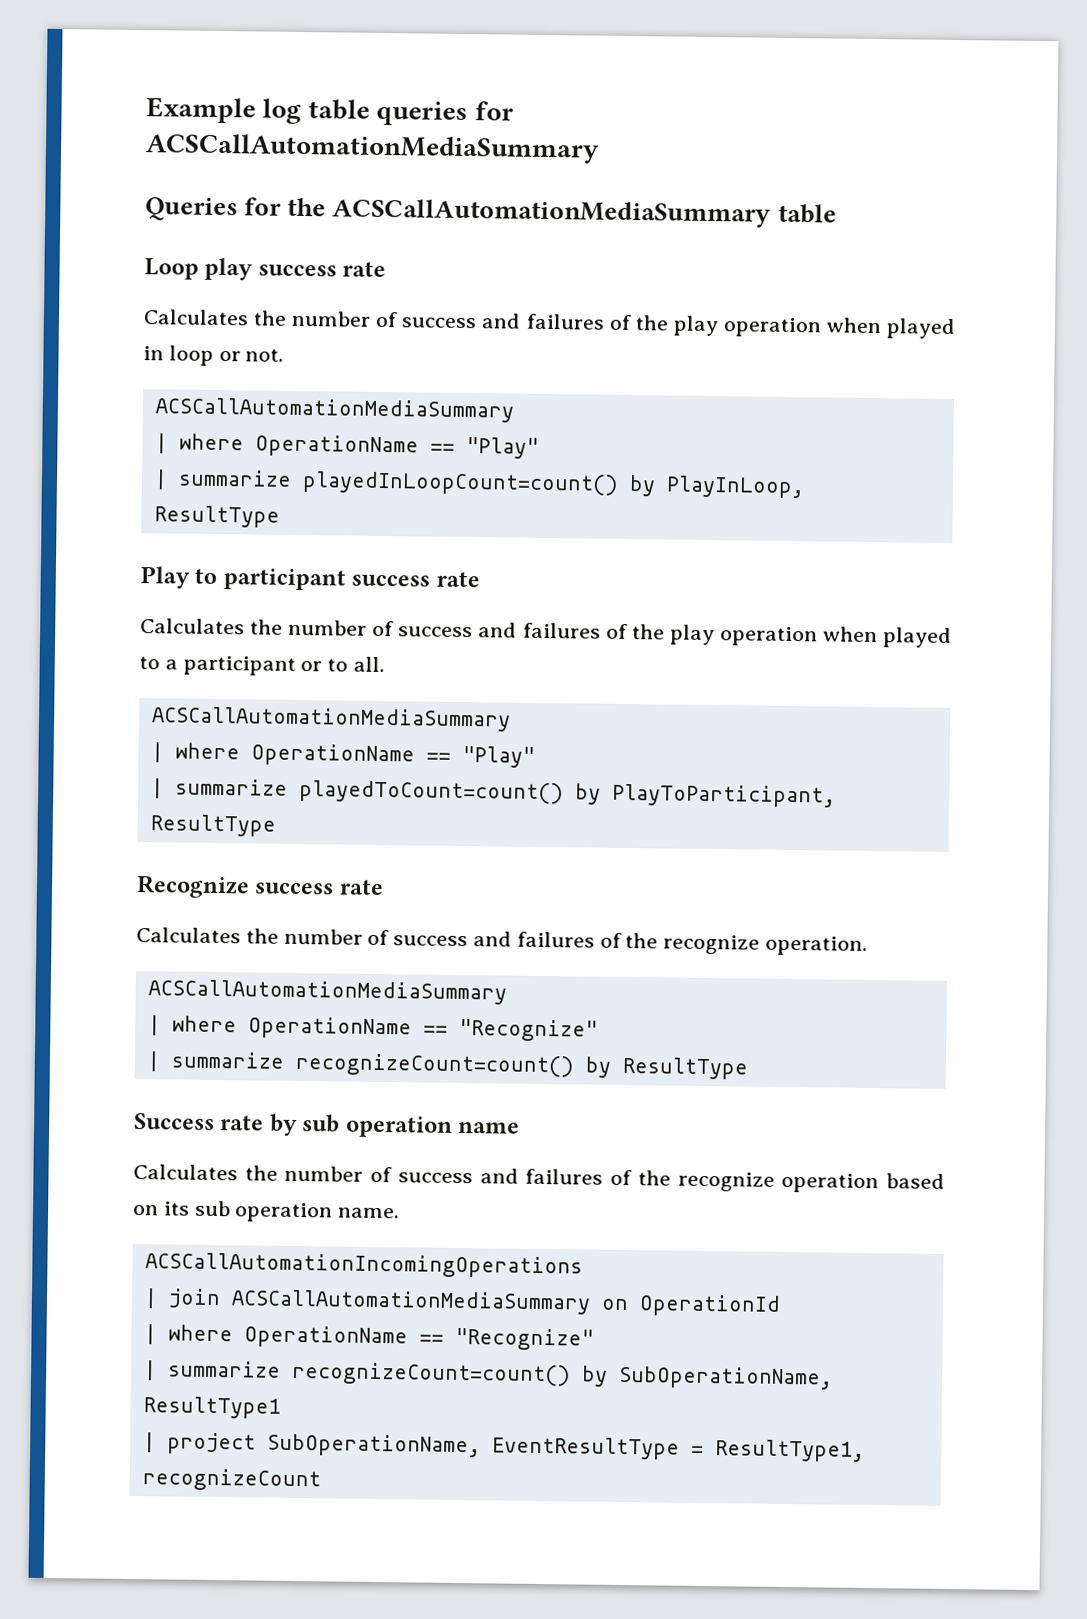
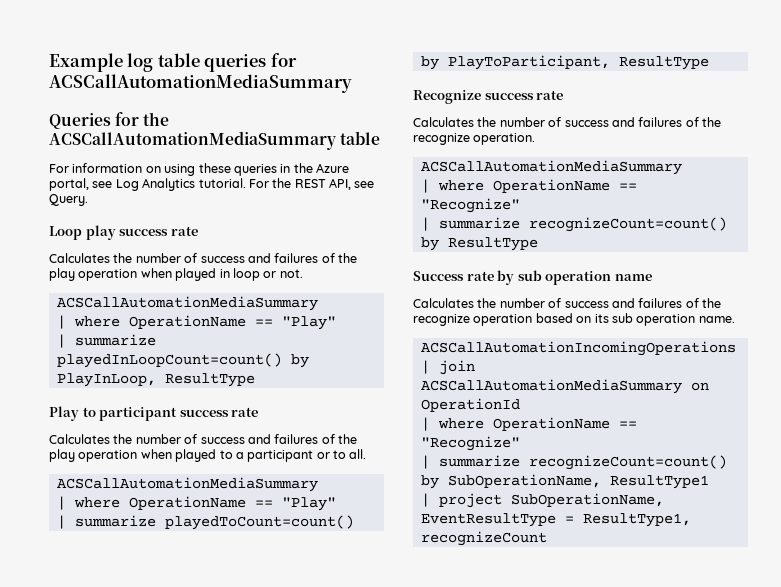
+ For information on using these queries in the Azure portal, see Log Analytics tutorial. For the REST API, see Query.

